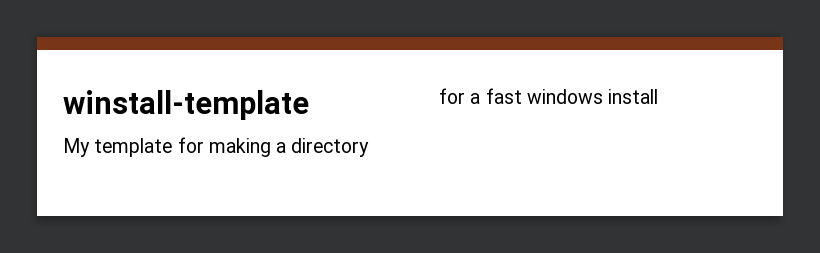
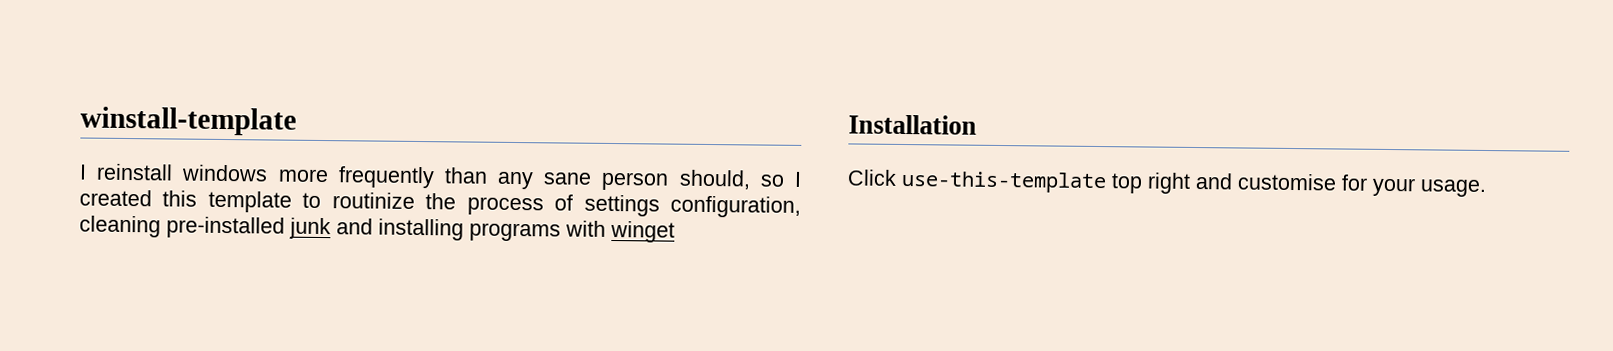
- My template for making a directory for a fast windows install
+ I reinstall windows more frequently than any sane person should, so I created this template to routinize the process of settings configuration, cleaning pre-installed junk and installing programs with winget
+ Installation
+ Click use-this-template top right and customise for your usage.

